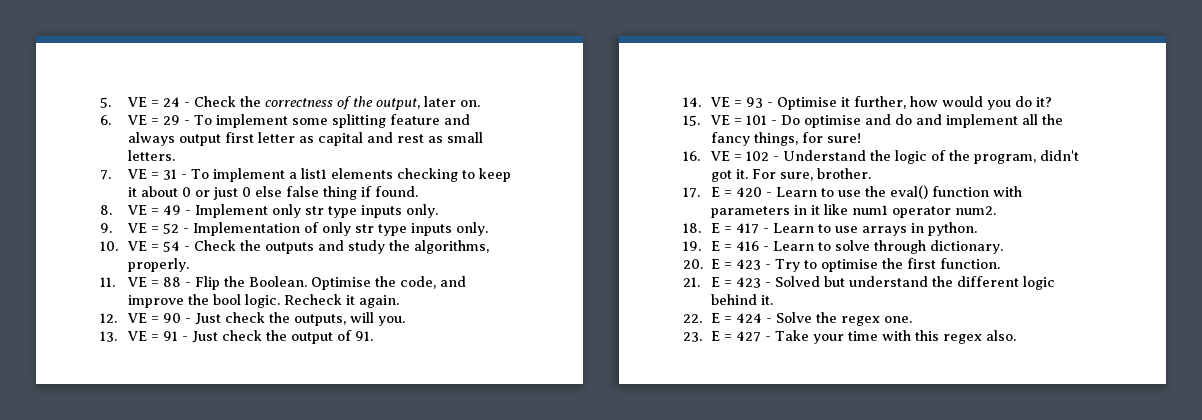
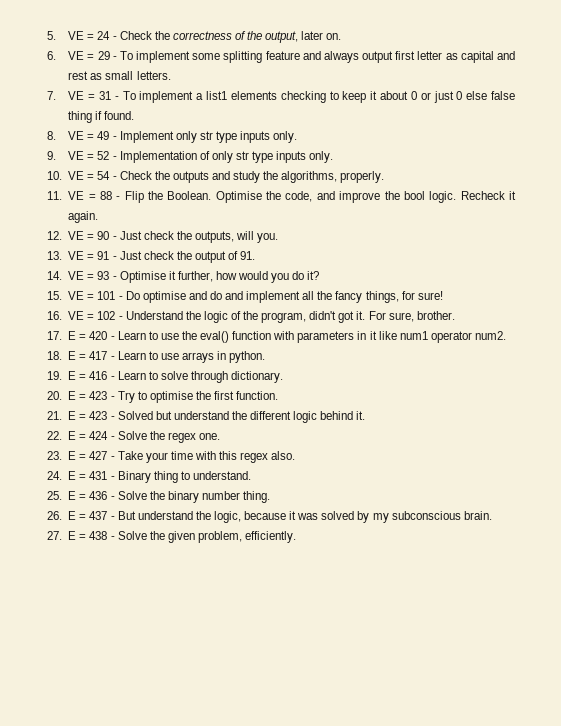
+ 24. E = 431 - Binary thing to understand.
+ 25. E = 436 - Solve the binary number thing.
+ 26. E = 437 - But understand the logic, because it was solved by my subconscious brain.
+ 27. E = 438 - Solve the given problem, efficiently.

